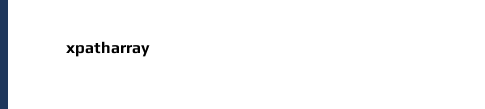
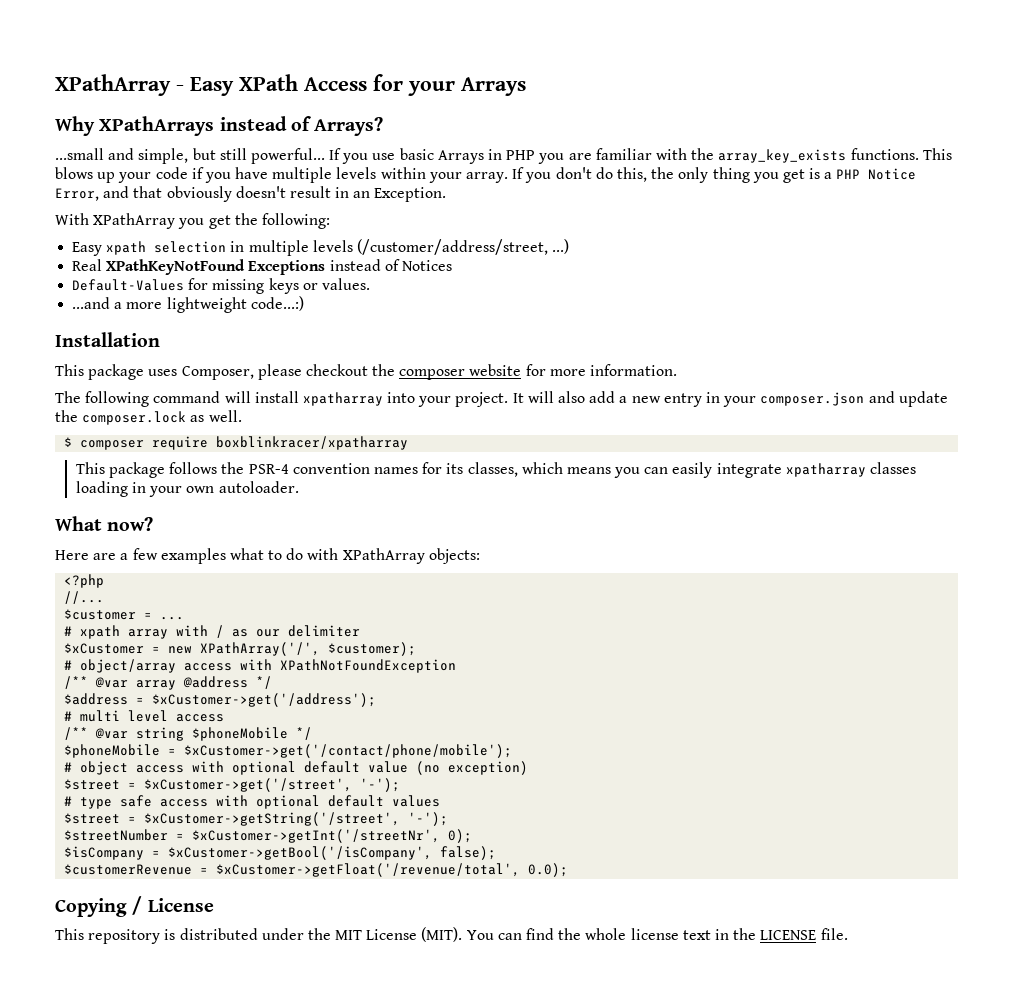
- xpatharray
+ XPathArray - Easy XPath Access for your Arrays
+ Why XPathArrays instead of Arrays?
+ ...small and simple, but still powerful... If you use basic Arrays in PHP you are familiar with the array_key_exists functions. This blows up your code if you have multiple levels within your array. If you don't do this, the only thing you get is a PHP Notice Error, and that obviously doesn't result in an Exception.
+ With XPathArray you get the following:
+ Easy xpath selection in multiple levels (/customer/address/street, ...)
+ Real XPathKeyNotFound Exceptions instead of Notices
+ Default-Values for missing keys or values.
+ ...and a more lightweight code...:)
+ Installation
+ This package uses Composer, please checkout the composer website for more information.
+ The following command will install xpatharray into your project. It will also add a new entry in your composer.json and update the composer.lock as well.
+ $ composer require boxblinkracer/xpatharray
+ This package follows the PSR-4 convention names for its classes, which means you can easily integrate xpatharray classes loading in your own autoloader.
+ What now?
+ Here are a few examples what to do with XPathArray objects:
+ <?php
+ //...
+ $customer = ...
+ # xpath array with / as our delimiter
+ $xCustomer = new XPathArray('/', $customer);
+ # object/array access with XPathNotFoundException
+ /** @var array @address */
+ $address = $xCustomer->get('/address');
+ # multi level access
+ /** @var string $phoneMobile */
+ $phoneMobile = $xCustomer->get('/contact/phone/mobile');
+ # object access with optional default value (no exception)
+ $street = $xCustomer->get('/street', '-');
+ # type safe access with optional default values
+ $street = $xCustomer->getString('/street', '-');
+ $streetNumber = $xCustomer->getInt('/streetNr', 0);
+ $isCompany = $xCustomer->getBool('/isCompany', false);
+ $customerRevenue = $xCustomer->getFloat('/revenue/total', 0.0);
+ Copying / License
+ This repository is distributed under the MIT License (MIT). You can find the whole license text in the LICENSE file.

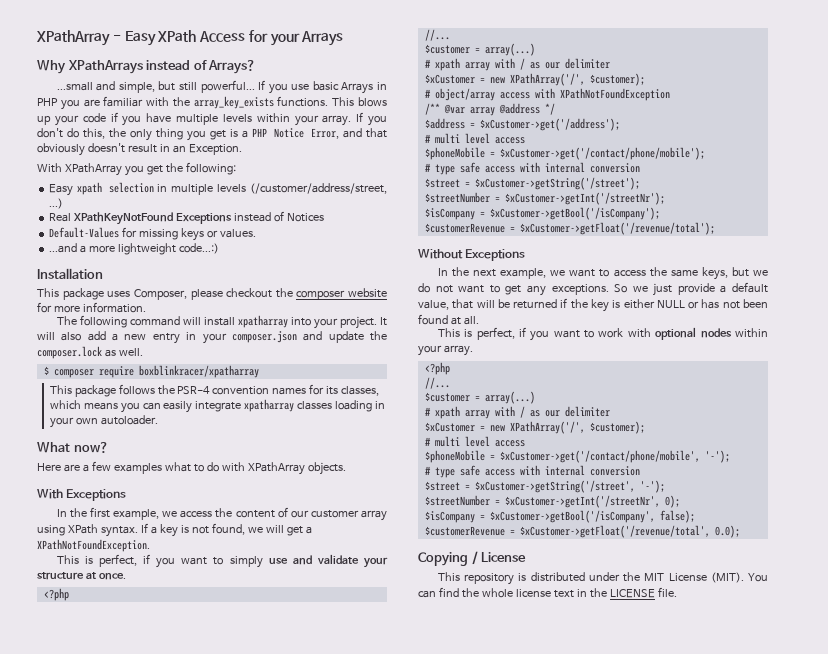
- Here are a few examples what to do with XPathArray objects:
+ Here are a few examples what to do with XPathArray objects.
+ With Exceptions
+ In the first example, we access the content of our customer array using XPath syntax. If a key is not found, we will get a XPathNotFoundException.
+ This is perfect, if you want to simply use and validate your structure at once.
  <?php
  //...
- $customer = ...
+ $customer = array(...)
- /** @var string $phoneMobile */
  $phoneMobile = $xCustomer->get('/contact/phone/mobile');
- # object access with optional default value (no exception)
- $street = $xCustomer->get('/street', '-');
- # type safe access with optional default values
+ # type safe access with internal conversion
+ $street = $xCustomer->getString('/street');
+ $streetNumber = $xCustomer->getInt('/streetNr');
+ $isCompany = $xCustomer->getBool('/isCompany');
+ $customerRevenue = $xCustomer->getFloat('/revenue/total');
+ Without Exceptions
+ In the next example, we want to access the same keys, but we do not want to get any exceptions. So we just provide a default value, that will be returned if the key is either NULL or has not been found at all.
+ This is perfect, if you want to work with optional nodes within your array.
+ <?php
+ //...
+ $customer = array(...)
+ # xpath array with / as our delimiter
+ $xCustomer = new XPathArray('/', $customer);
+ # multi level access
+ $phoneMobile = $xCustomer->get('/contact/phone/mobile', '-');
+ # type safe access with internal conversion

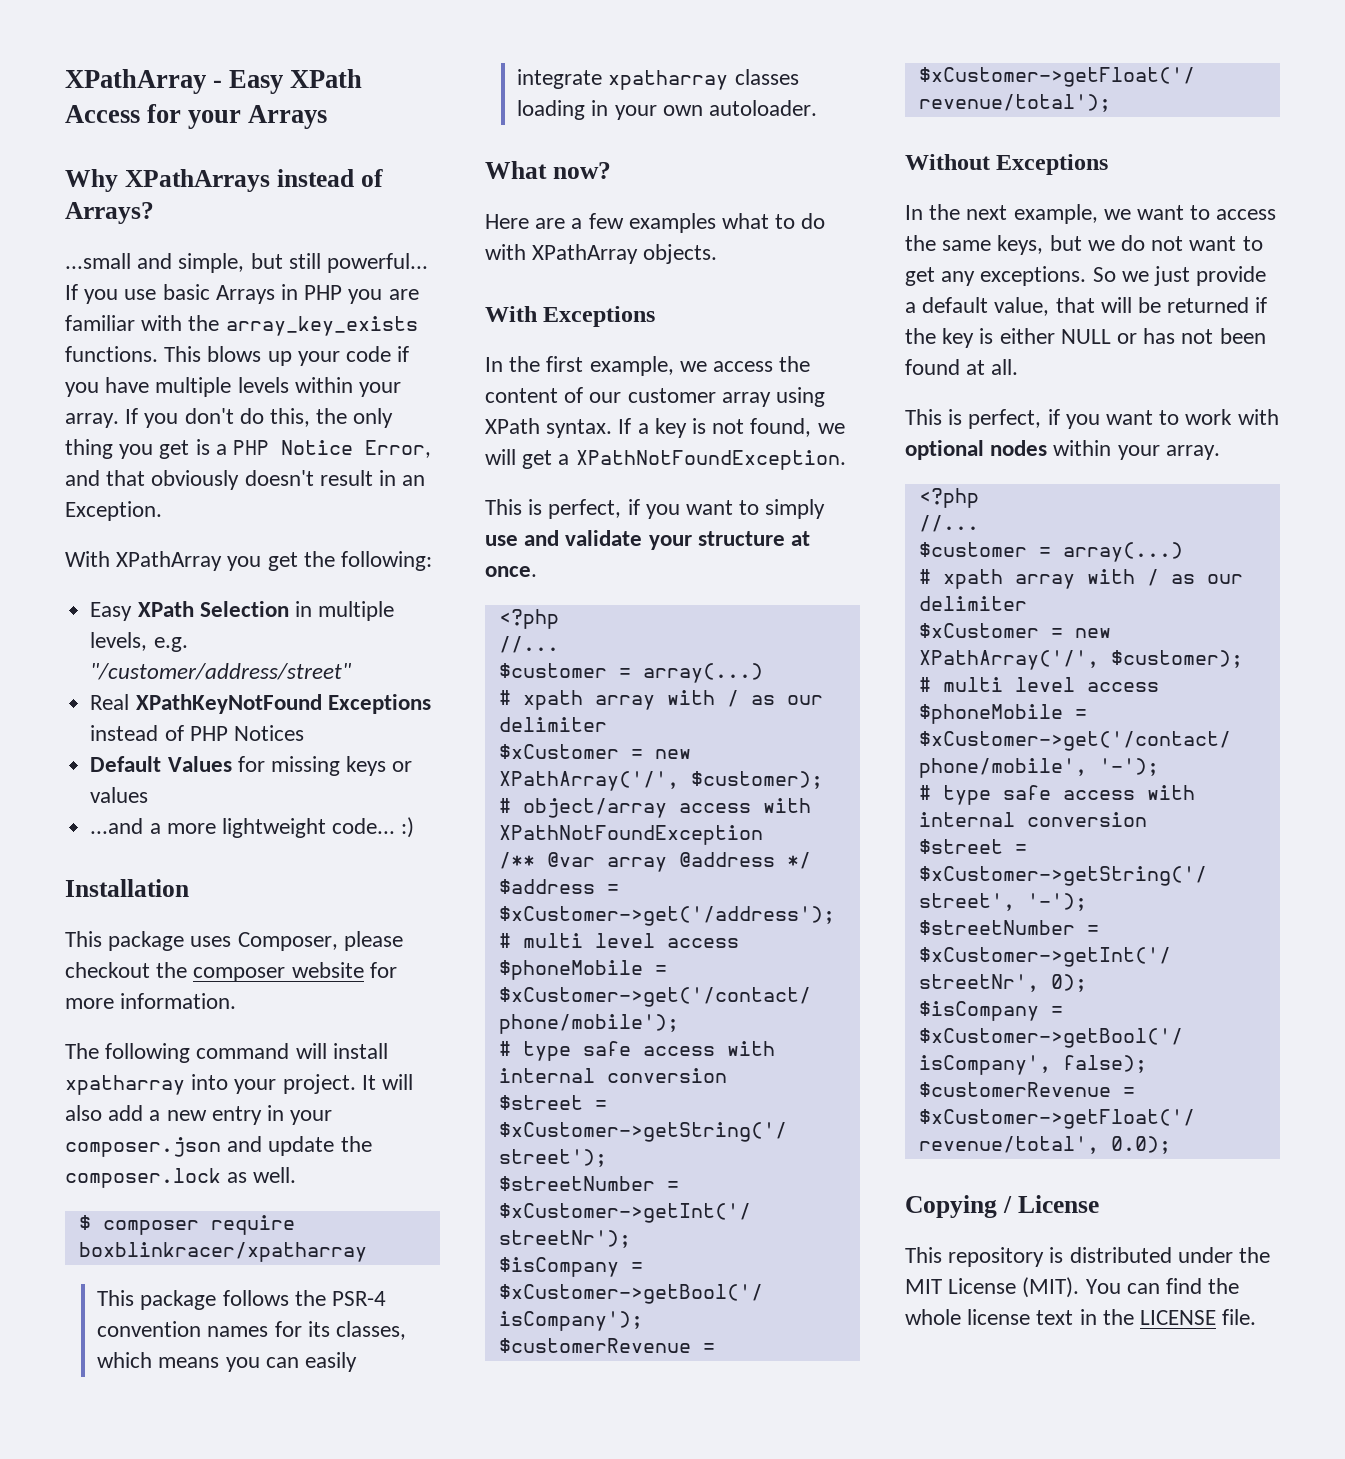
- Easy xpath selection in multiple levels (/customer/address/street, ...)
+ Easy XPath Selection in multiple levels, e.g. "/customer/address/street"
- Real XPathKeyNotFound Exceptions instead of Notices
+ Real XPathKeyNotFound Exceptions instead of PHP Notices
- Default-Values for missing keys or values.
+ Default Values for missing keys or values
- ...and a more lightweight code...:)
+ ...and a more lightweight code... :)

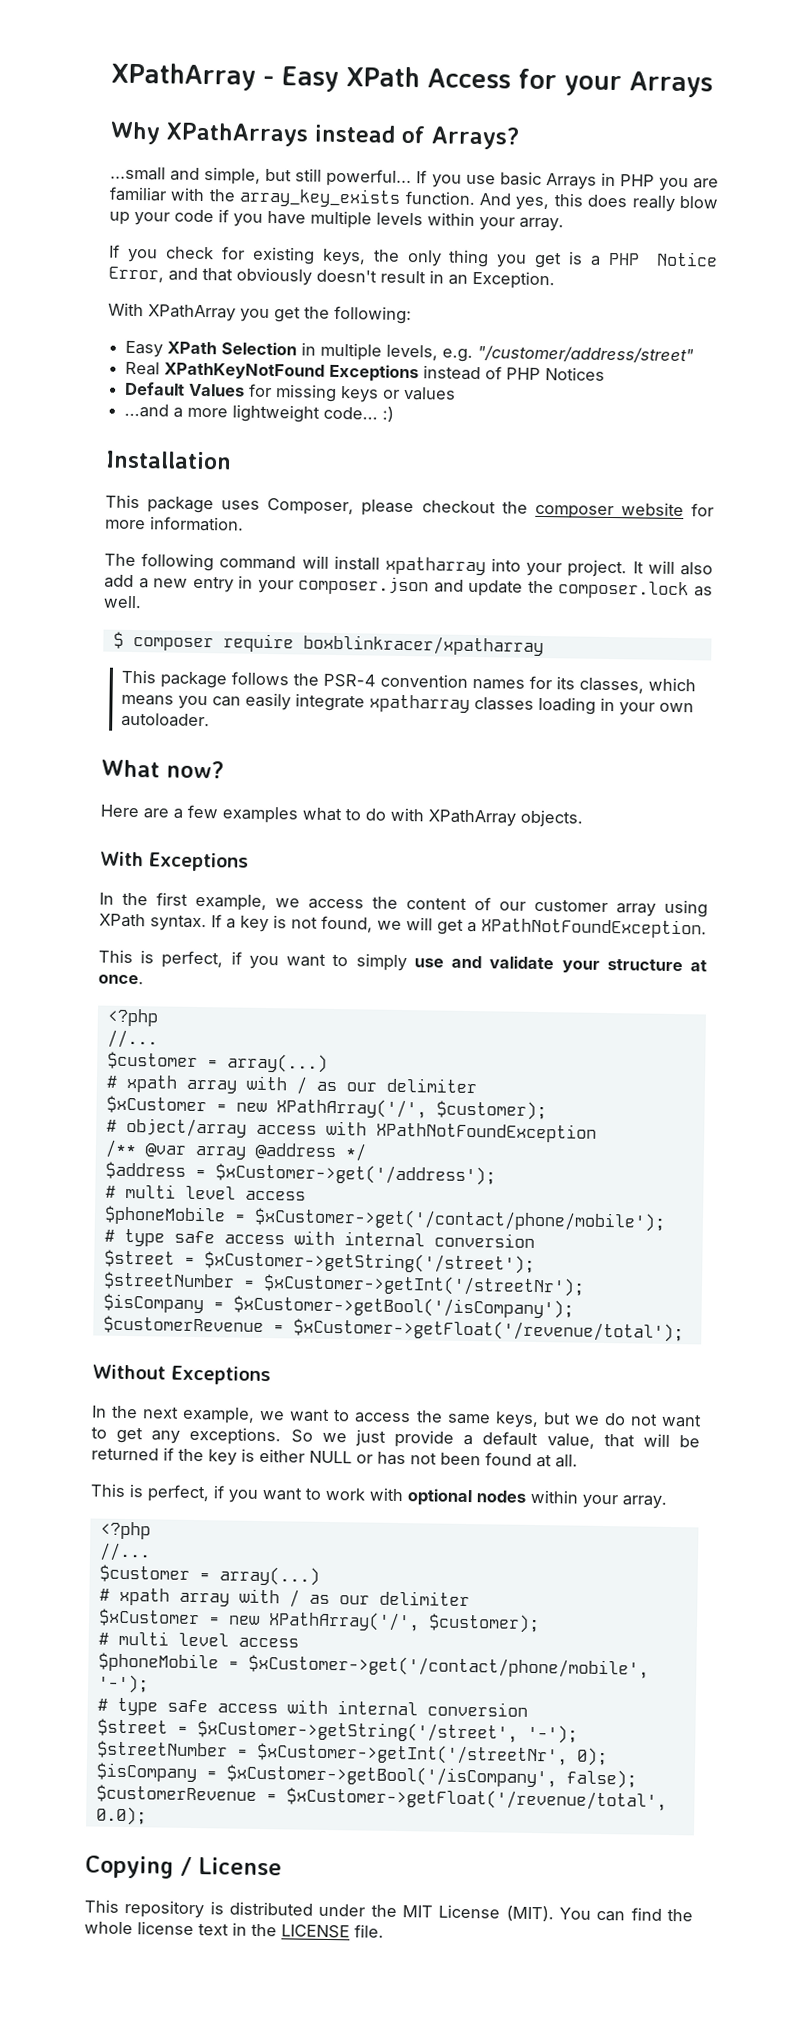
- If you use basic Arrays in PHP you are familiar with the array_key_exists functions. This blows up your code if you have multiple levels within your array. If you don't do this, the only thing you get is a PHP Notice Error, and that obviously doesn't result in an Exception.
+ If you use basic Arrays in PHP you are familiar with the array_key_exists function. And yes, this does really blow up your code if you have multiple levels within your array.
+ If you check for existing keys, the only thing you get is a PHP Notice Error, and that obviously doesn't result in an Exception.

